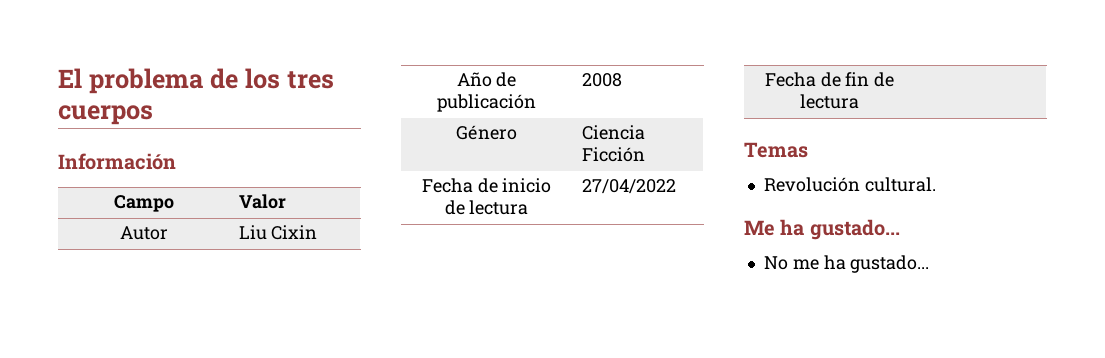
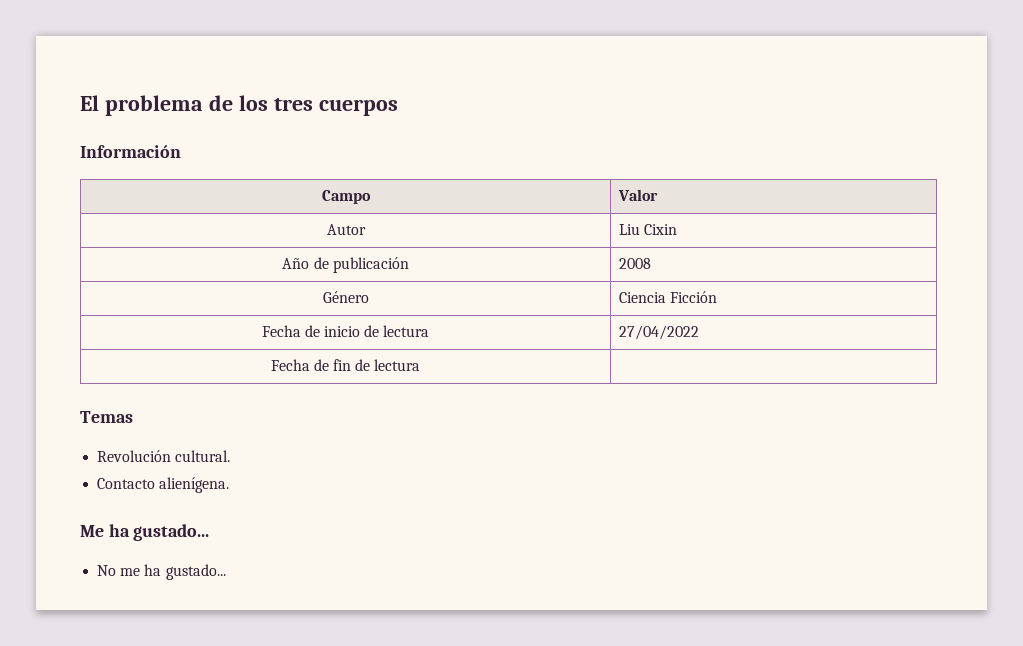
+ Contacto alienígena.

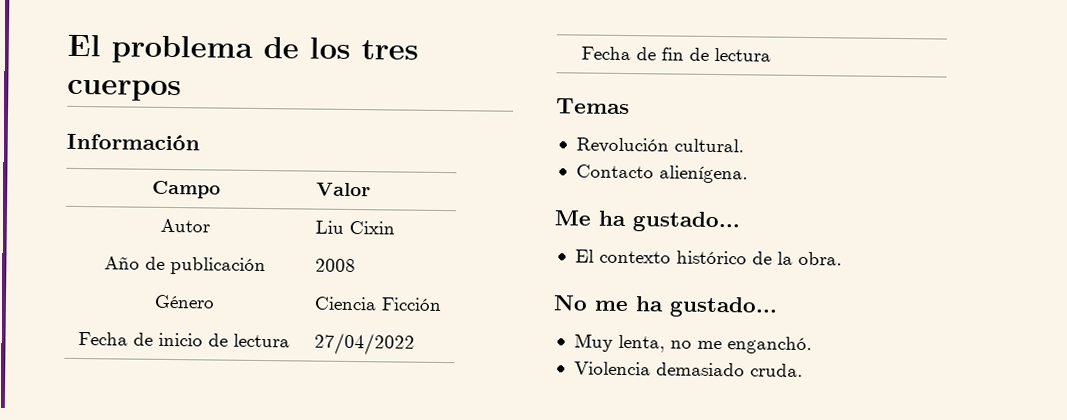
+ El contexto histórico de la obra.
  No me ha gustado...
+ Muy lenta, no me enganchó.
+ Violencia demasiado cruda.

